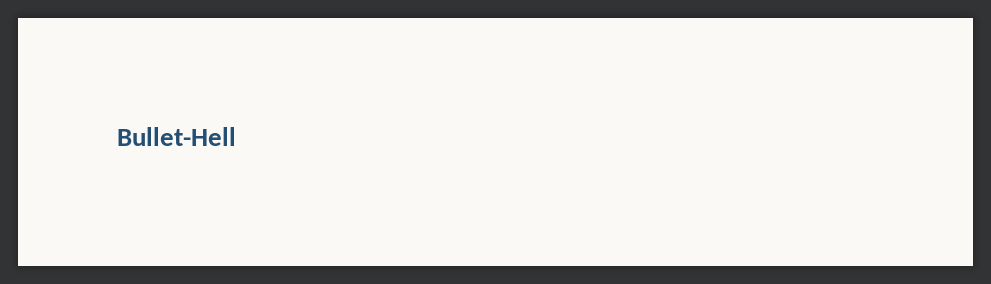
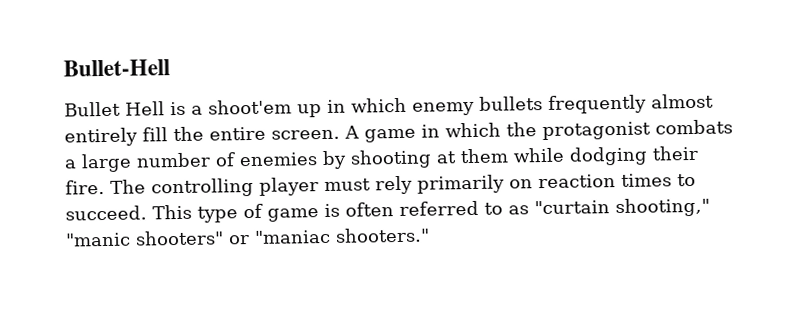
+ Bullet Hell is a shoot'em up in which enemy bullets frequently almost entirely fill the entire screen. A game in which the protagonist combats a large number of enemies by shooting at them while dodging their fire. The controlling player must rely primarily on reaction times to succeed. This type of game is often referred to as "curtain shooting," "manic shooters" or "maniac shooters."

